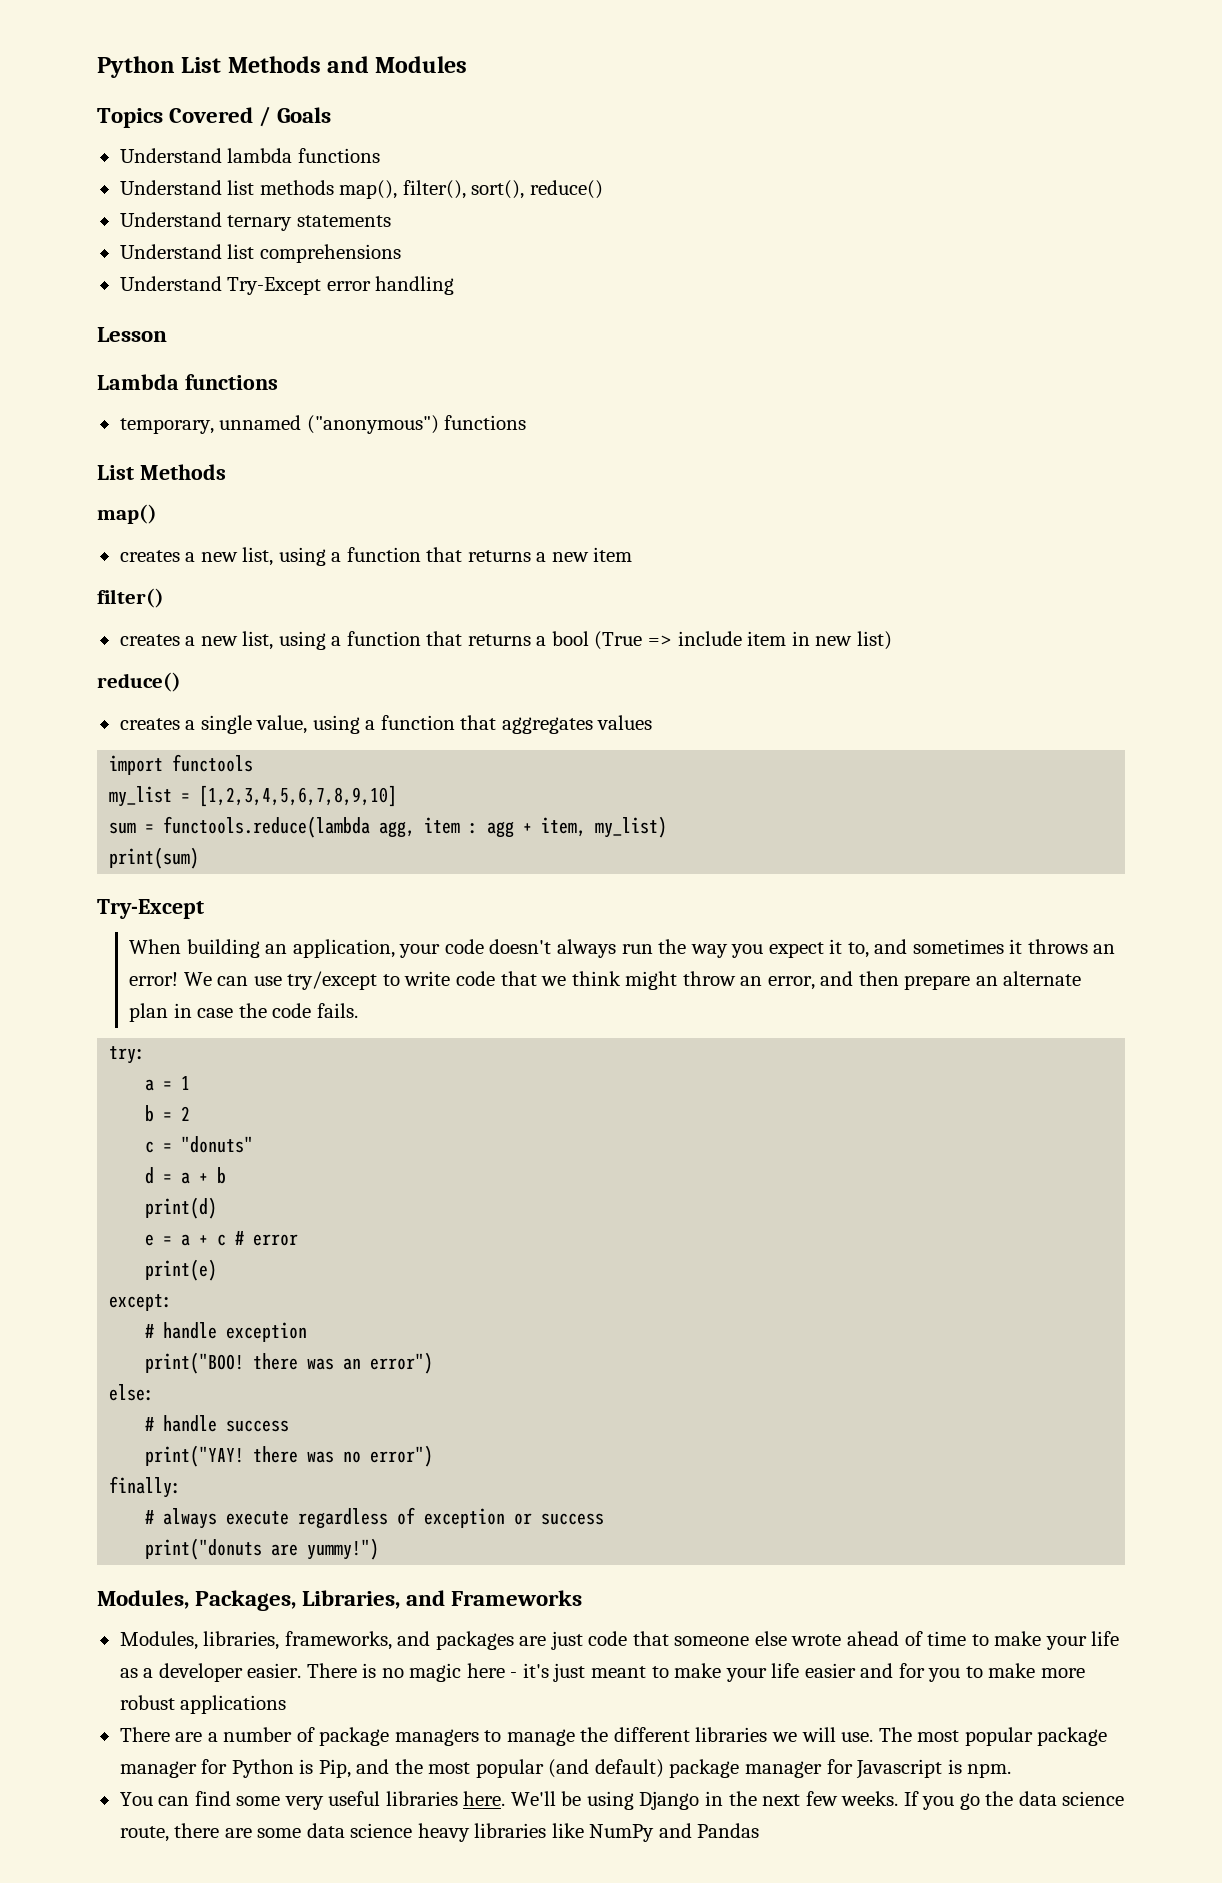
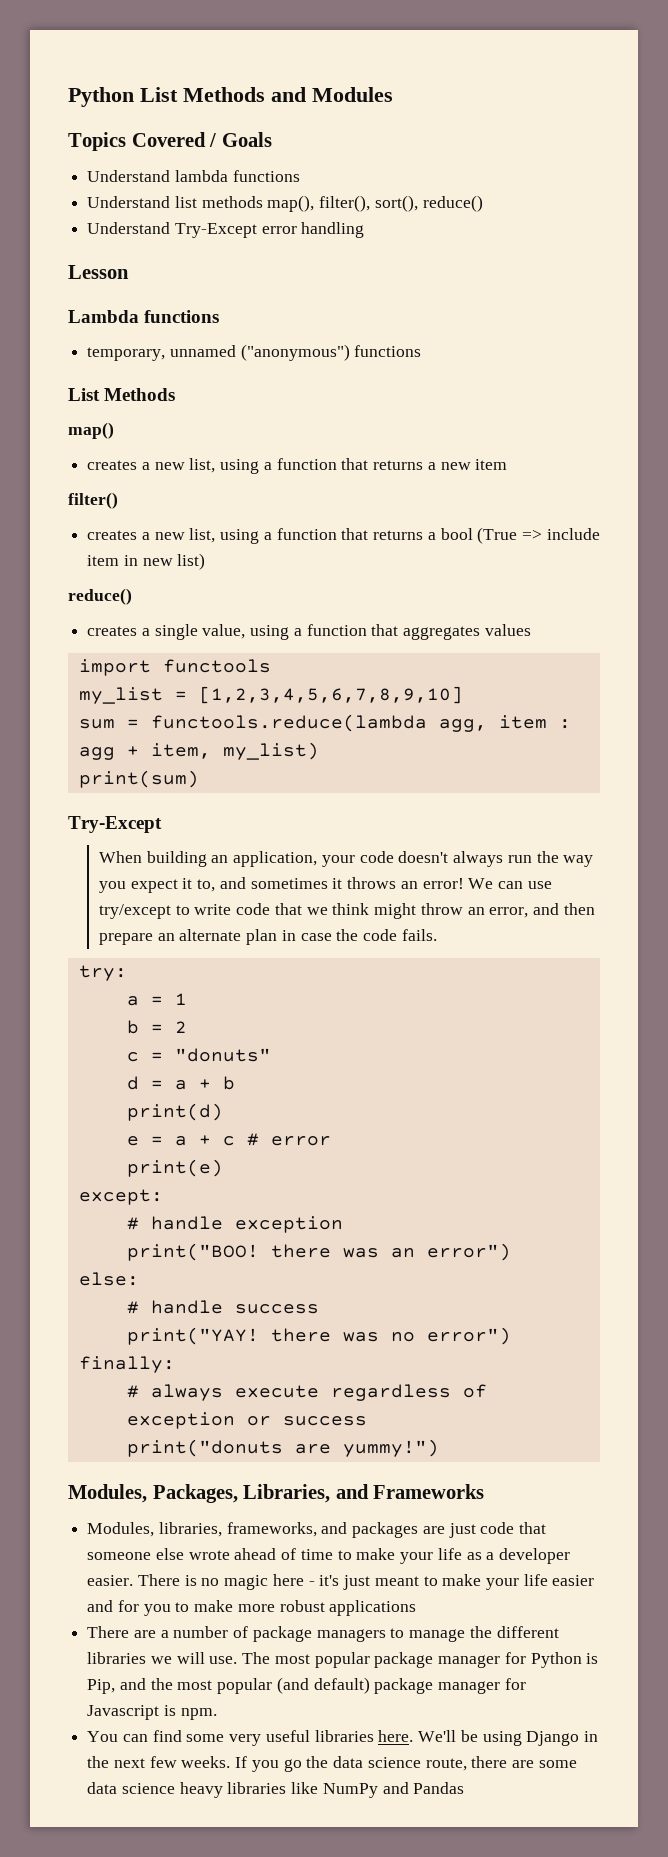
- Understand ternary statements
- Understand list comprehensions

